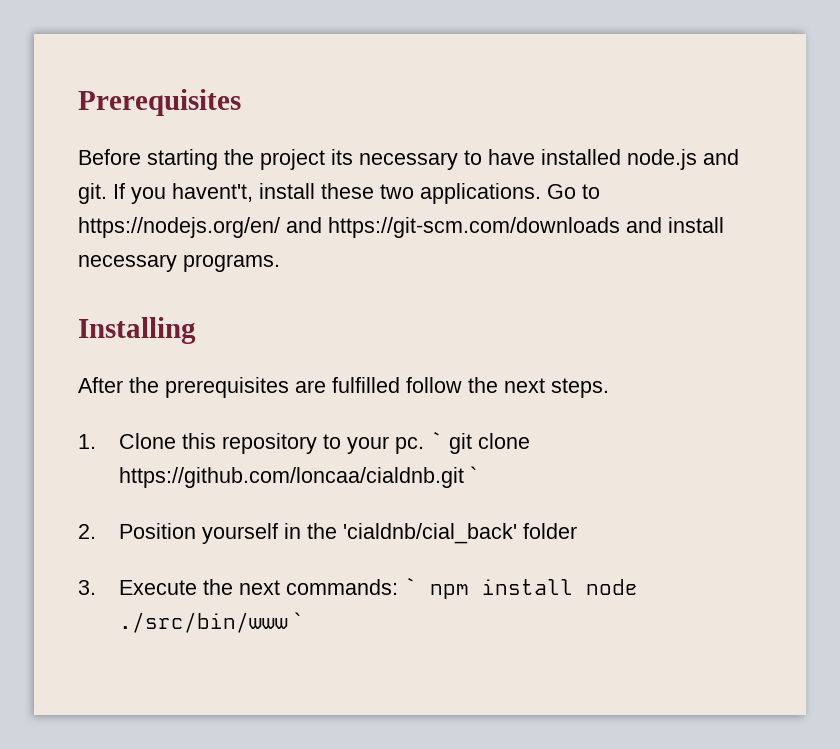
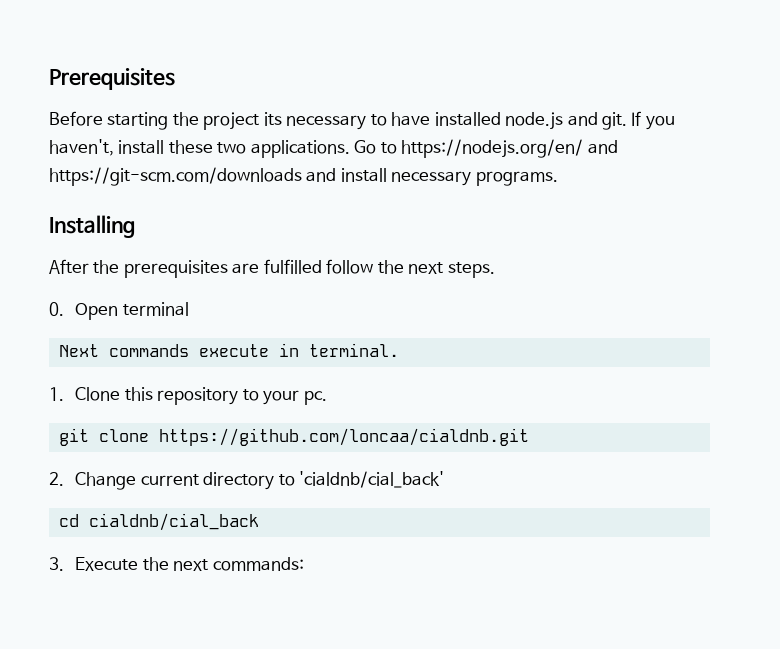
- If you havent't, install these two applications.
+ If you haven't, install these two applications.
+ 0. Open terminal
+ Next commands execute in terminal.
- 1. Clone this repository to your pc. ` git clone https://github.com/loncaa/cialdnb.git `
+ 1. Clone this repository to your pc.
+ git clone https://github.com/loncaa/cialdnb.git
- 2. Position yourself in the 'cialdnb/cial_back' folder
+ 2. Change current directory to 'cialdnb/cial_back'
+ cd cialdnb/cial_back
- 3. Execute the next commands: ` npm install node ./src/bin/www `
+ 3. Execute the next commands:

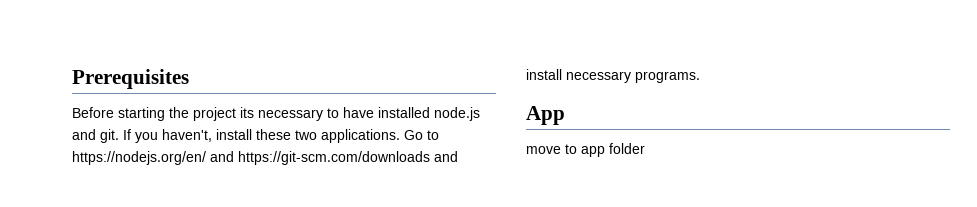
- Installing
- After the prerequisites are fulfilled follow the next steps.
- 0. Open terminal
- Next commands execute in terminal.
- 1. Clone this repository to your pc.
- git clone https://github.com/loncaa/cialdnb.git
- 2. Change current directory to 'cialdnb/cial_back'
- cd cialdnb/cial_back
- 3. Execute the next commands:
+ App
+ move to app folder

